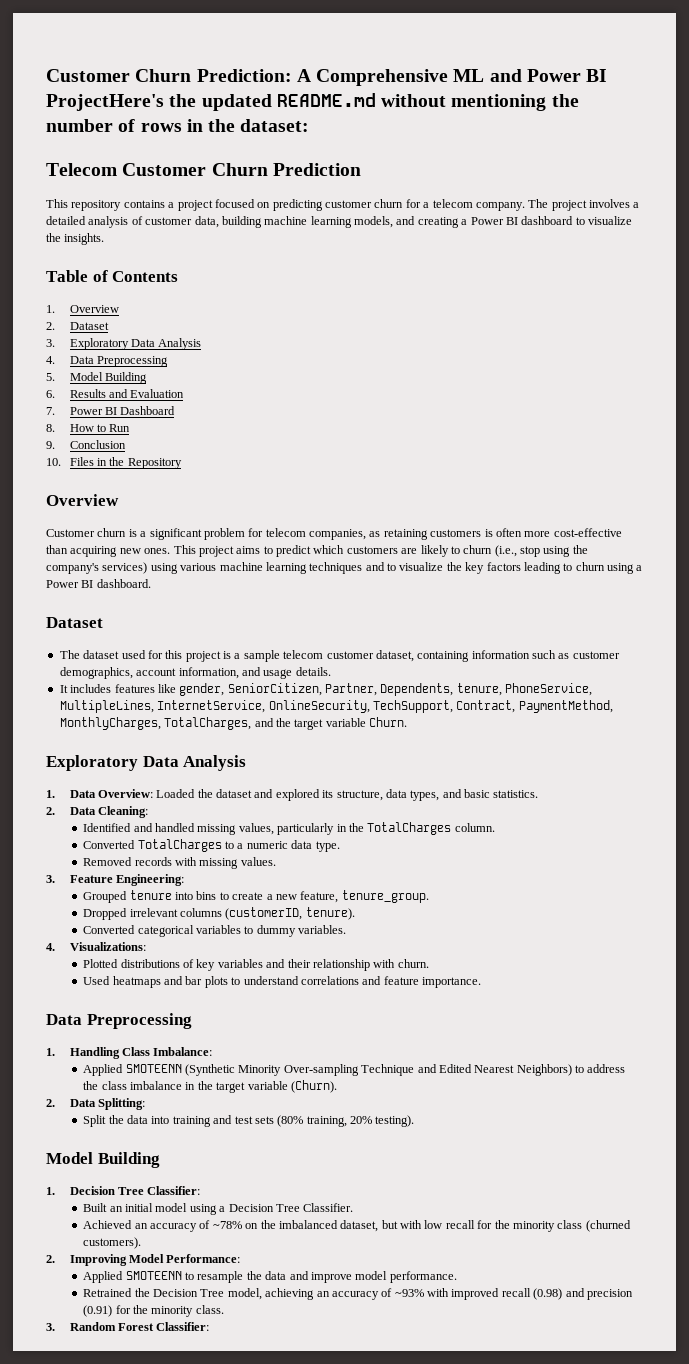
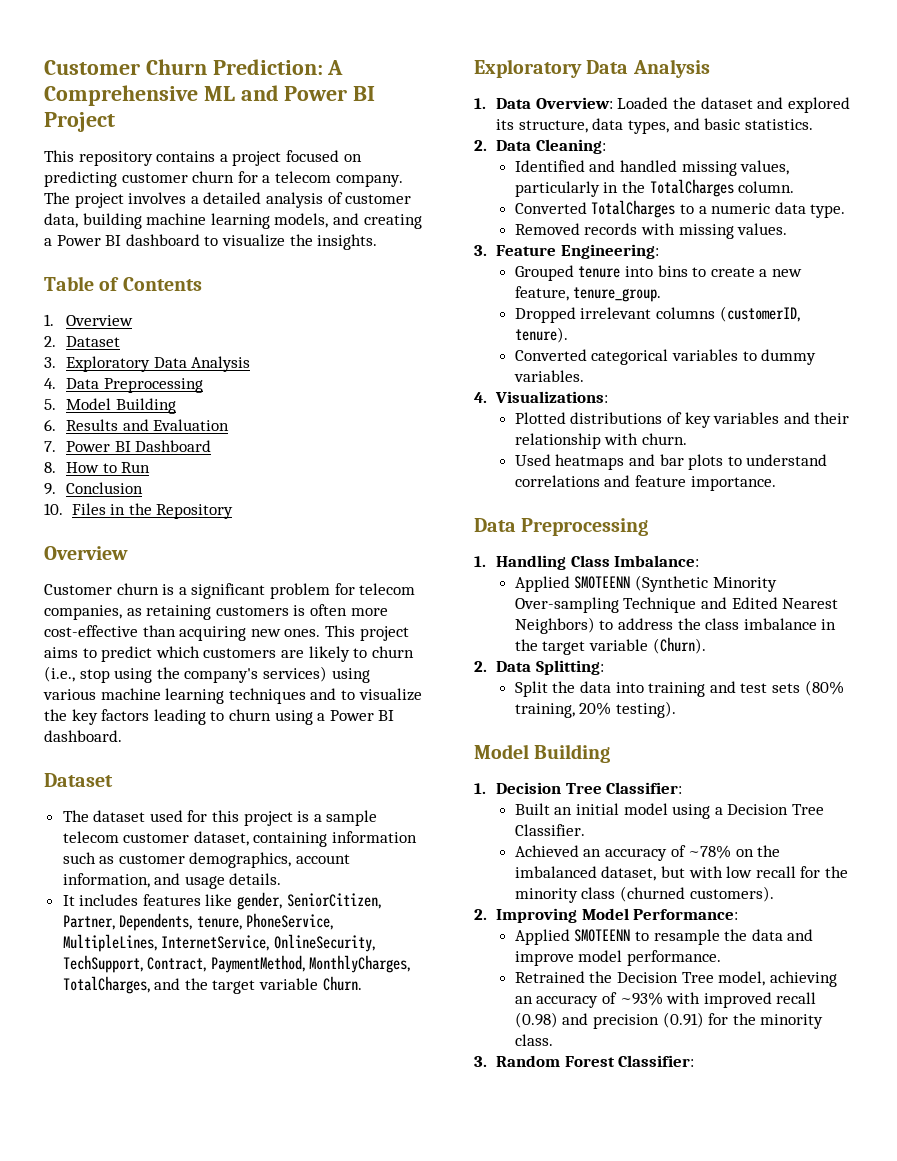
- Customer Churn Prediction: A Comprehensive ML and Power BI ProjectHere's the updated README.md without mentioning the number of rows in the dataset:
- Telecom Customer Churn Prediction
+ Customer Churn Prediction: A Comprehensive ML and Power BI Project

